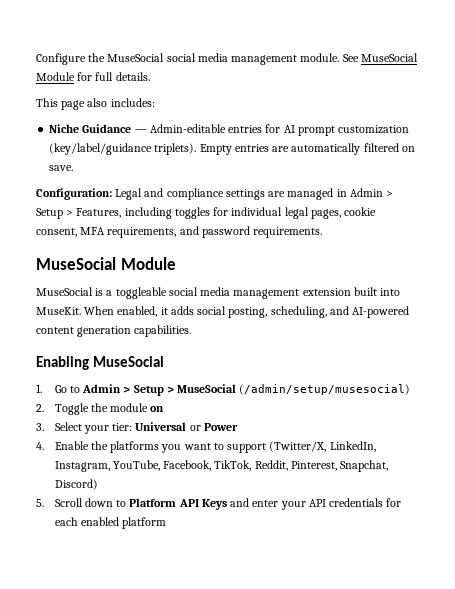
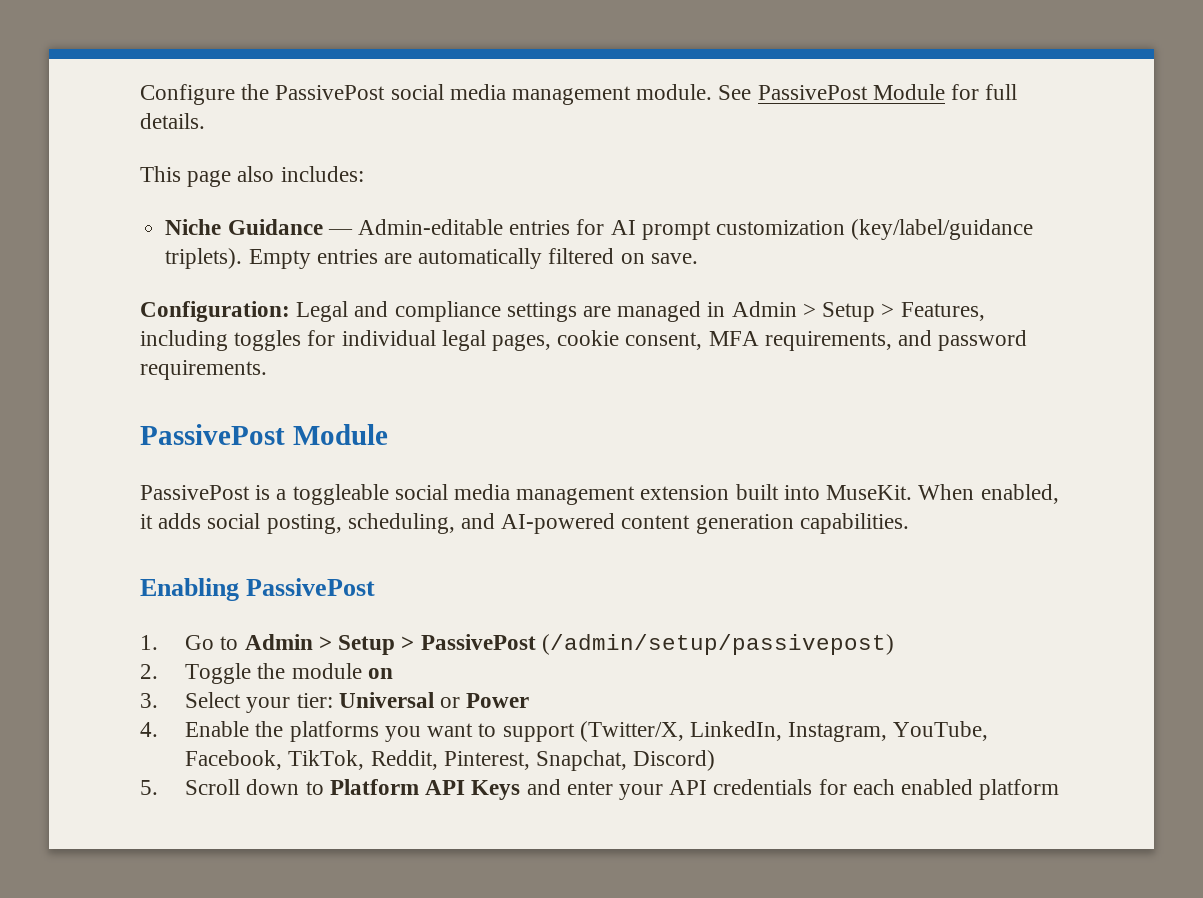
- Configure the MuseSocial social media management module.
+ Configure the PassivePost social media management module.
- See MuseSocial Module for full details.
+ See PassivePost Module for full details.
  Configuration: Legal and compliance settings are managed in Admin > Setup > Features, including toggles for individual legal pages, cookie consent, MFA requirements, and password requirements.
- MuseSocial Module
+ PassivePost Module
- MuseSocial is a toggleable social media management extension built into MuseKit.
+ PassivePost is a toggleable social media management extension built into MuseKit.
- Enabling MuseSocial
+ Enabling PassivePost
- 1. Go to Admin > Setup > MuseSocial (/admin/setup/musesocial)
+ 1. Go to Admin > Setup > PassivePost (/admin/setup/passivepost)

